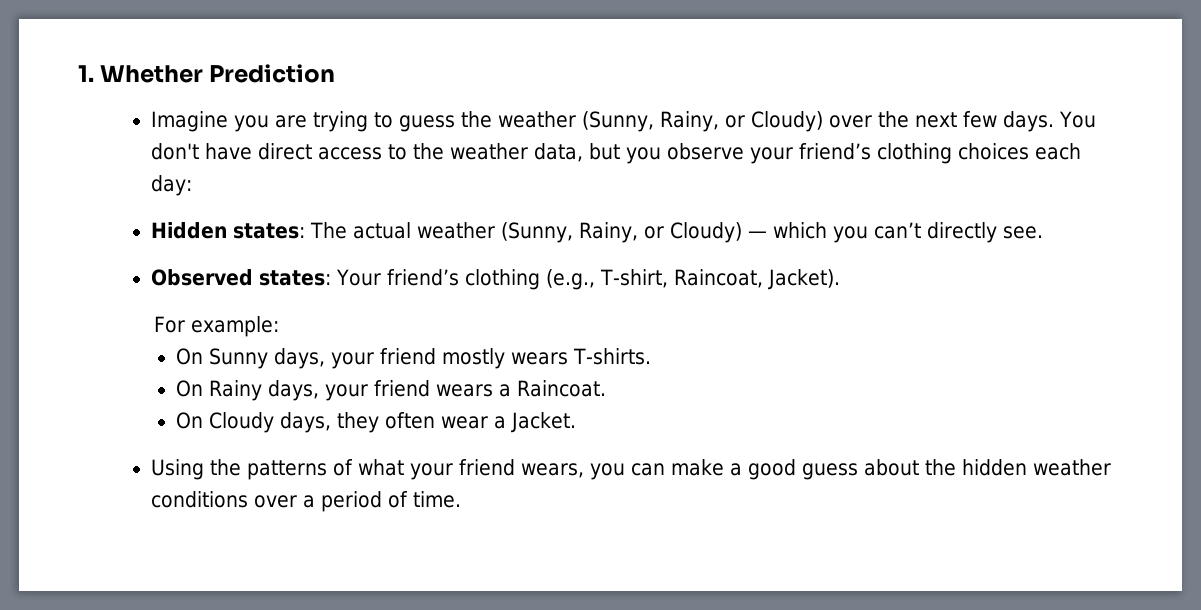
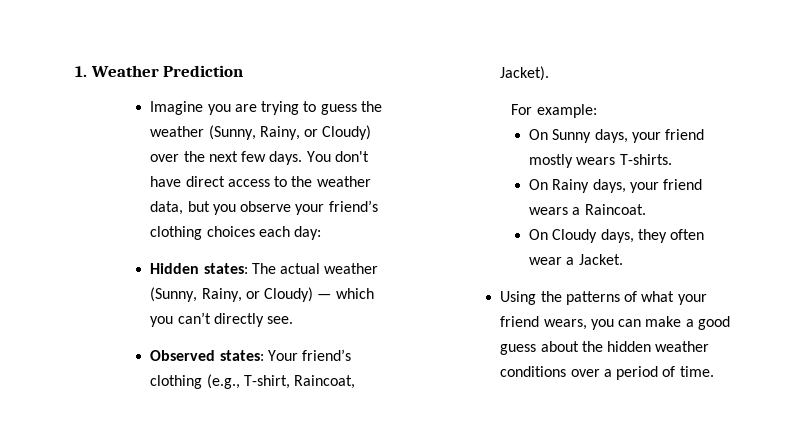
- 1. Whether Prediction
+ 1. Weather Prediction

